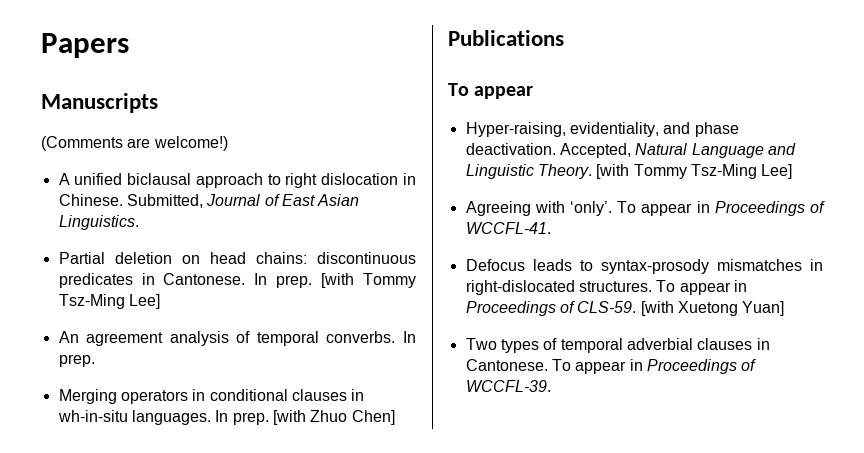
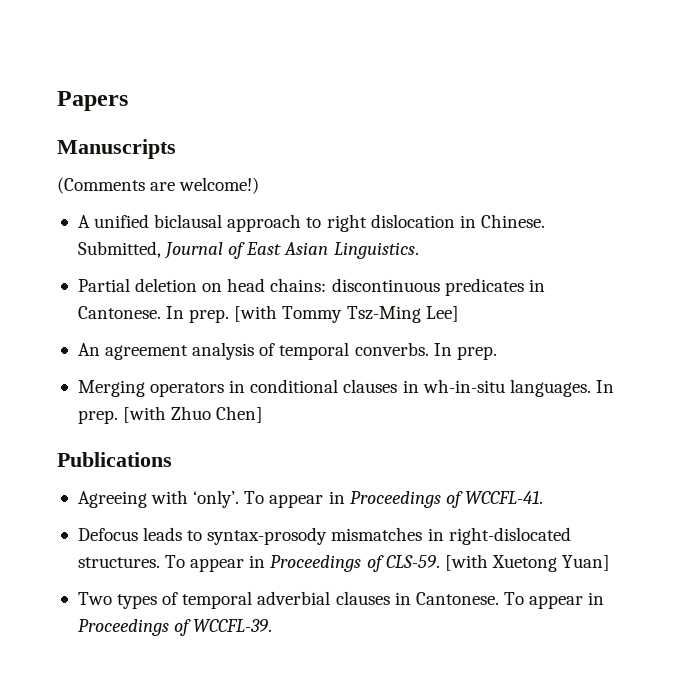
  Publications
- To appear
- Hyper-raising, evidentiality, and phase deactivation. Accepted, Natural Language and Linguistic Theory. [with Tommy Tsz-Ming Lee]

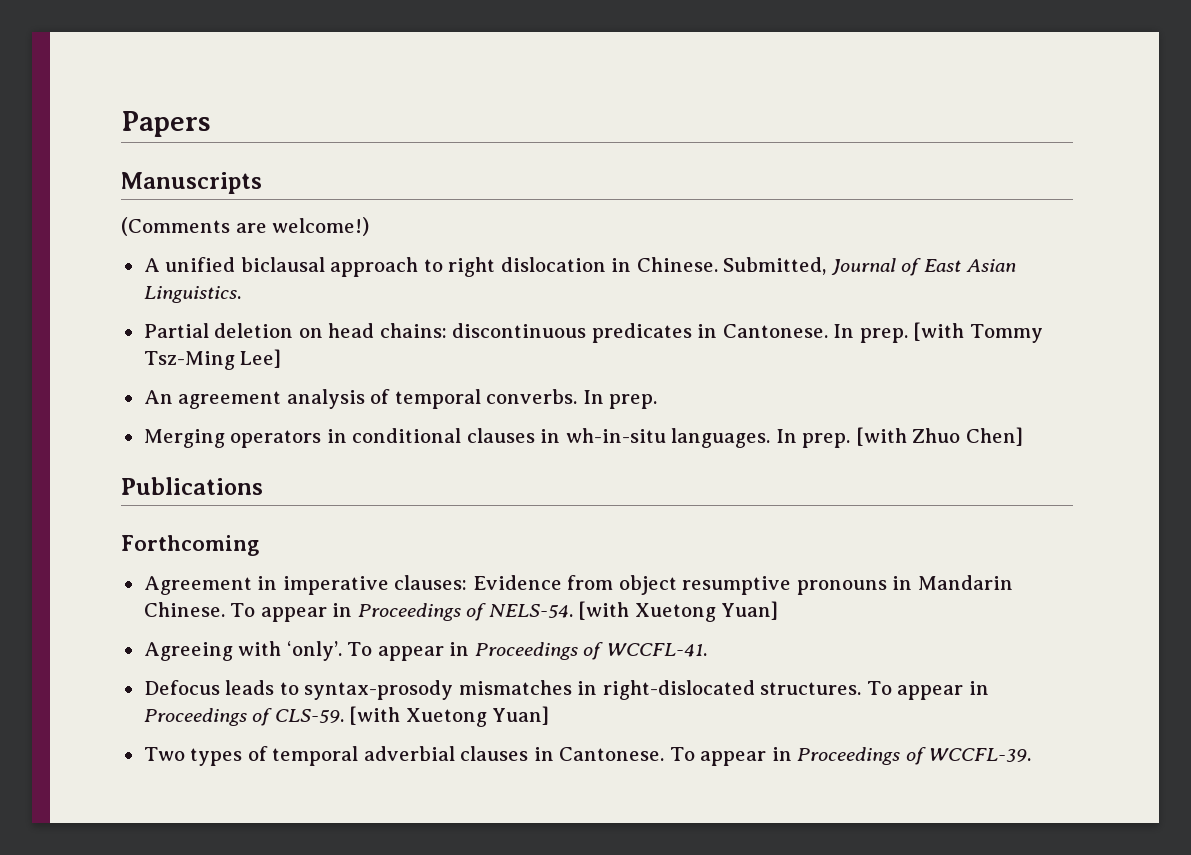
+ Forthcoming
+ Agreement in imperative clauses: Evidence from object resumptive pronouns in Mandarin Chinese. To appear in Proceedings of NELS-54. [with Xuetong Yuan]

